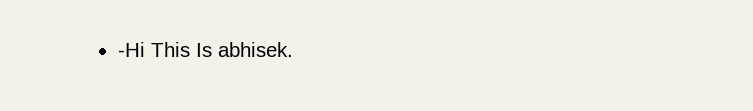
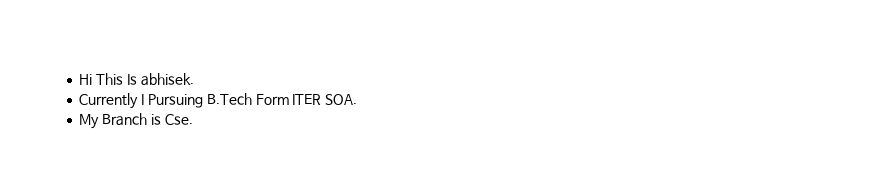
- -Hi This Is abhisek.
+ Hi This Is abhisek.
+ Currently I Pursuing B.Tech Form ITER SOA.
+ My Branch is Cse.

